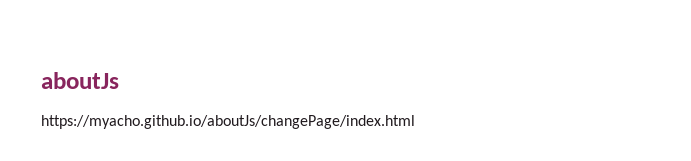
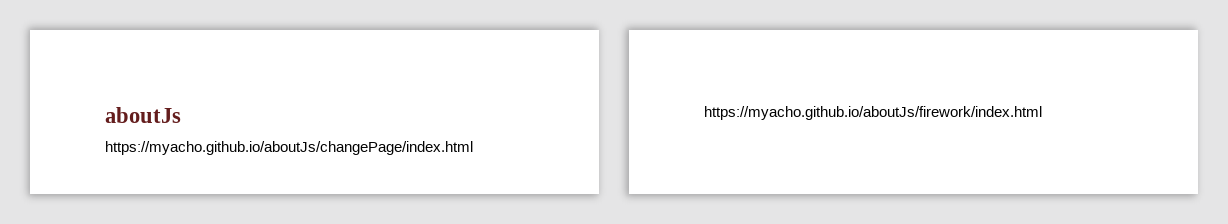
- https://myacho.github.io/aboutJs/changePage/index.html
+ https://myacho.github.io/aboutJs/changePage/index.html https://myacho.github.io/aboutJs/firework/index.html

